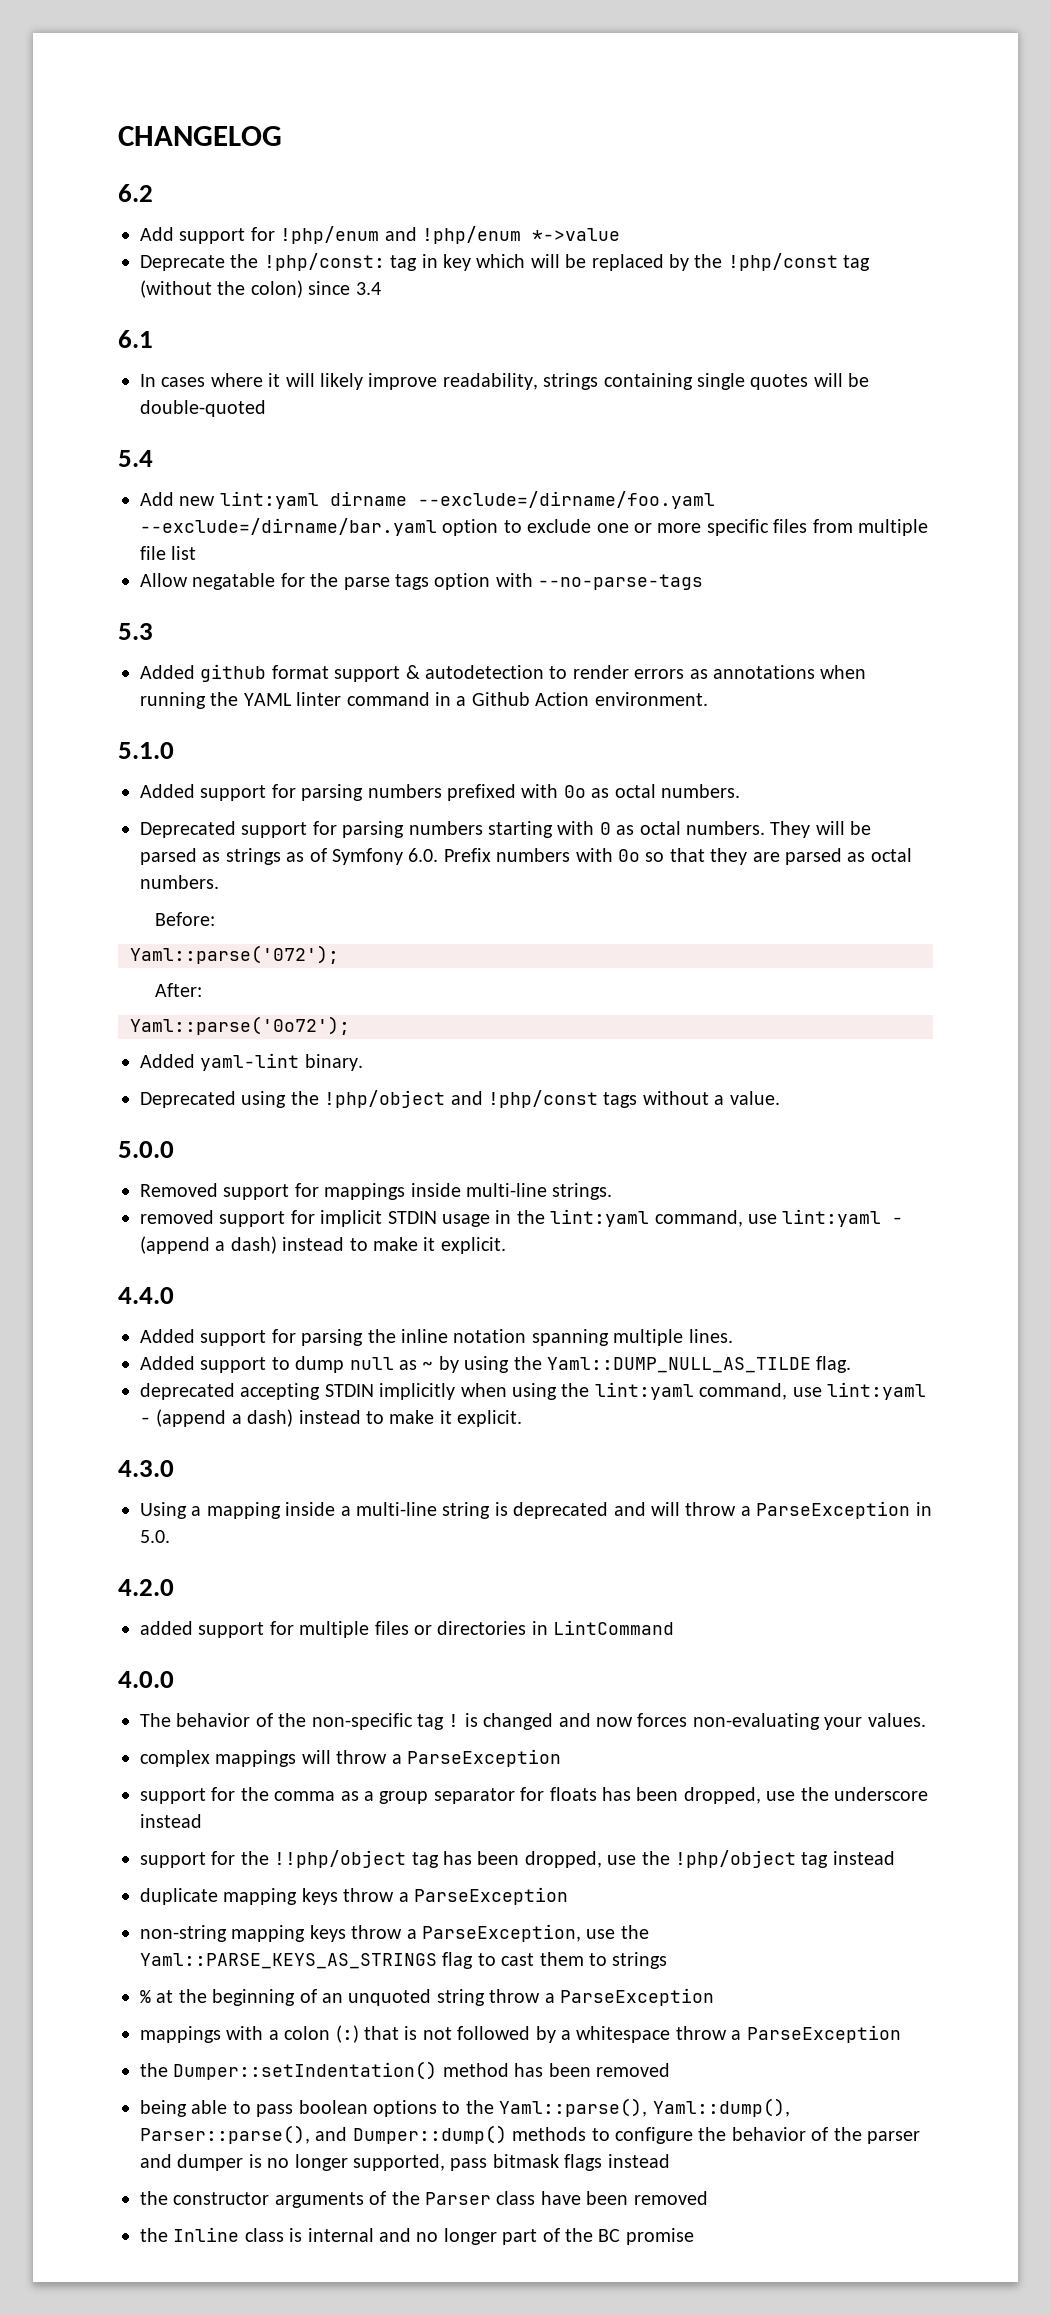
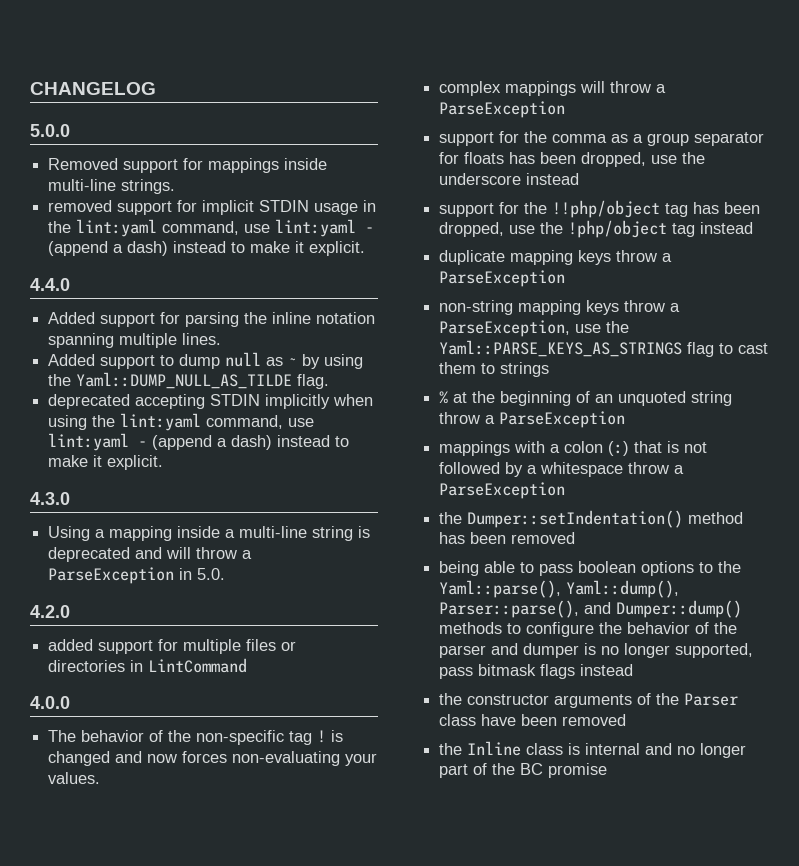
- 6.2
- Add support for !php/enum and !php/enum *->value
- Deprecate the !php/const: tag in key which will be replaced by the !php/const tag (without the colon) since 3.4
- 6.1
- In cases where it will likely improve readability, strings containing single quotes will be double-quoted
- 5.4
- Add new lint:yaml dirname --exclude=/dirname/foo.yaml --exclude=/dirname/bar.yaml option to exclude one or more specific files from multiple file list
- Allow negatable for the parse tags option with --no-parse-tags
- 5.3
- Added github format support & autodetection to render errors as annotations when running the YAML linter command in a Github Action environment.
- 5.1.0
- Added support for parsing numbers prefixed with 0o as octal numbers.
- Deprecated support for parsing numbers starting with 0 as octal numbers. They will be parsed as strings as of Symfony 6.0. Prefix numbers with 0o so that they are parsed as octal numbers.
- Before:
- Yaml::parse('072');
- After:
- Yaml::parse('0o72');
- Added yaml-lint binary.
- Deprecated using the !php/object and !php/const tags without a value.

